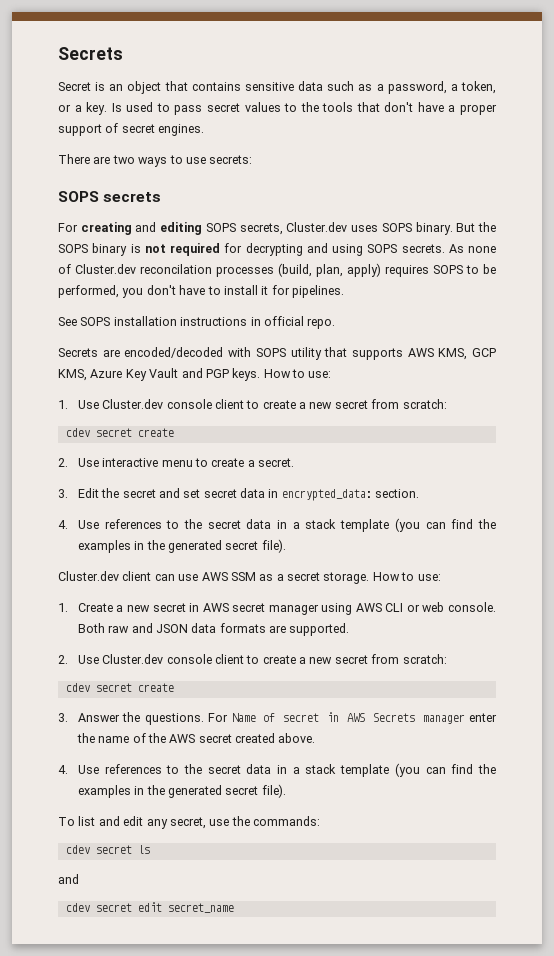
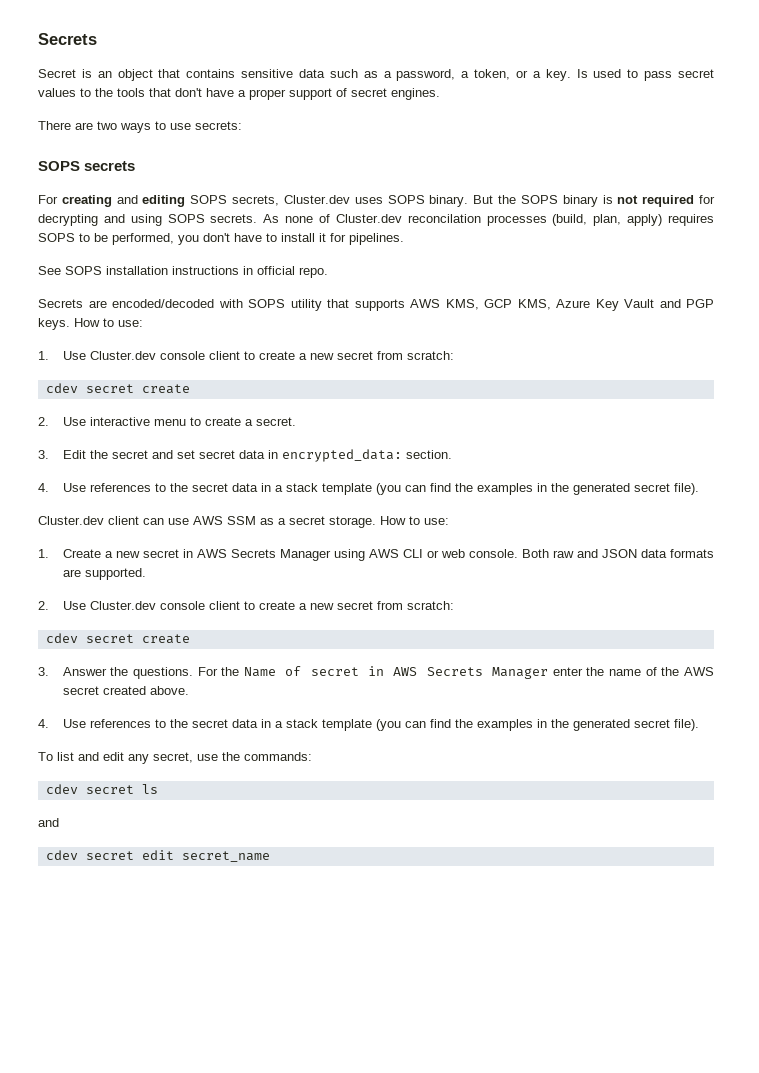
- 1. Create a new secret in AWS secret manager using AWS CLI or web console.
+ 1. Create a new secret in AWS Secrets Manager using AWS CLI or web console.
- For Name of secret in AWS Secrets manager enter the name of the AWS secret created above.
+ For the Name of secret in AWS Secrets Manager enter the name of the AWS secret created above.

